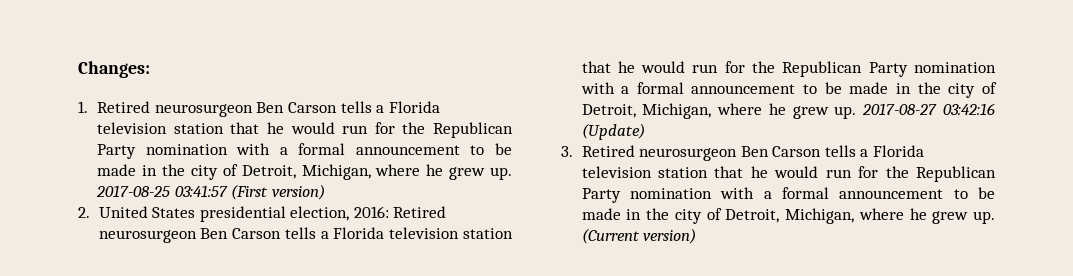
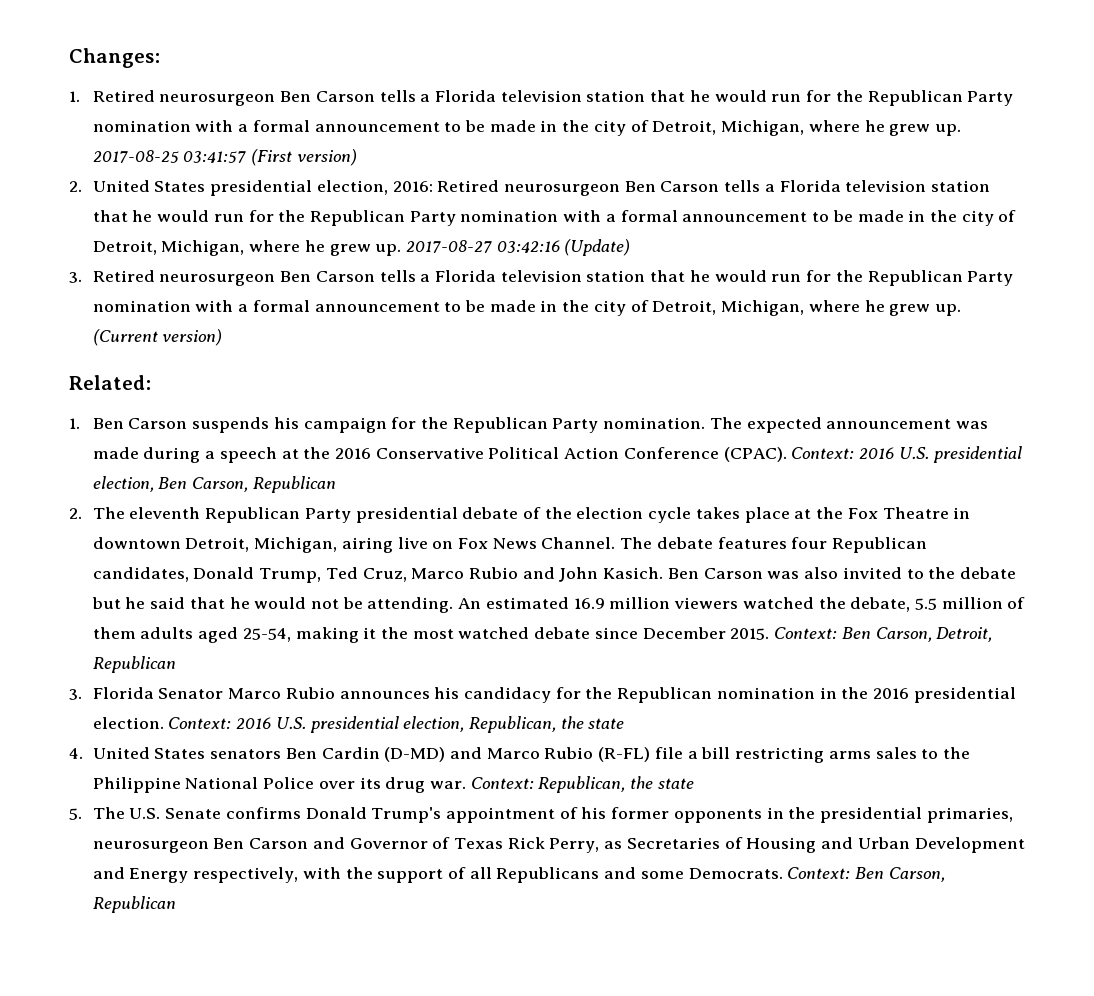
+ Related:
+ 1. Ben Carson suspends his campaign for the Republican Party nomination. The expected announcement was made during a speech at the 2016 Conservative Political Action Conference (CPAC). Context: 2016 U.S. presidential election, Ben Carson, Republican
+ 2. The eleventh Republican Party presidential debate of the election cycle takes place at the Fox Theatre in downtown Detroit, Michigan, airing live on Fox News Channel. The debate features four Republican candidates, Donald Trump, Ted Cruz, Marco Rubio and John Kasich. Ben Carson was also invited to the debate but he said that he would not be attending. An estimated 16.9 million viewers watched the debate, 5.5 million of them adults aged 25-54, making it the most watched debate since December 2015. Context: Ben Carson, Detroit, Republican
+ 3. Florida Senator Marco Rubio announces his candidacy for the Republican nomination in the 2016 presidential election. Context: 2016 U.S. presidential election, Republican, the state
+ 4. United States senators Ben Cardin (D-MD) and Marco Rubio (R-FL) file a bill restricting arms sales to the Philippine National Police over its drug war. Context: Republican, the state
+ 5. The U.S. Senate confirms Donald Trump's appointment of his former opponents in the presidential primaries, neurosurgeon Ben Carson and Governor of Texas Rick Perry, as Secretaries of Housing and Urban Development and Energy respectively, with the support of all Republicans and some Democrats. Context: Ben Carson, Republican

